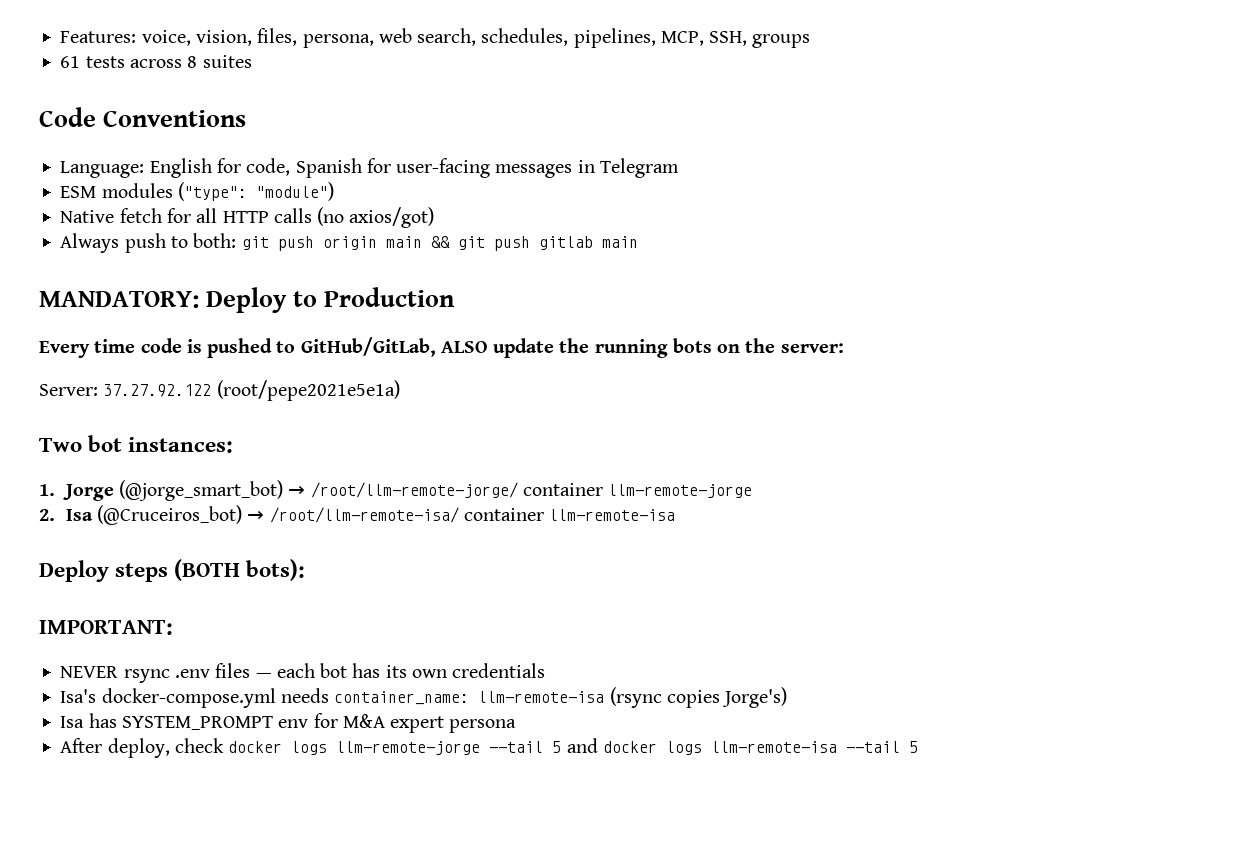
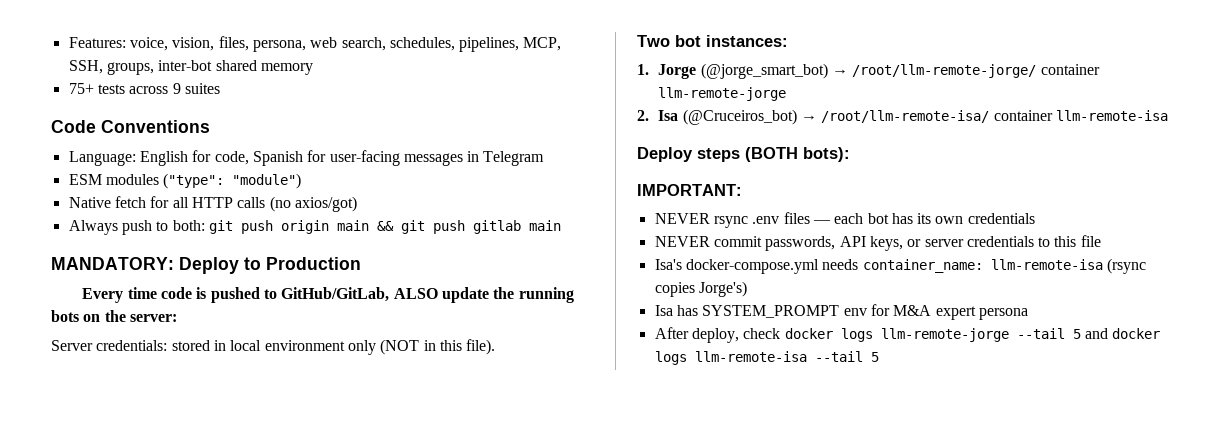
- Features: voice, vision, files, persona, web search, schedules, pipelines, MCP, SSH, groups
- 61 tests across 8 suites
+ Features: voice, vision, files, persona, web search, schedules, pipelines, MCP, SSH, groups, inter-bot shared memory
+ 75+ tests across 9 suites
- Server: 37.27.92.122 (root/pepe2021e5e1a)
+ Server credentials: stored in local environment only (NOT in this file).
+ NEVER commit passwords, API keys, or server credentials to this file

